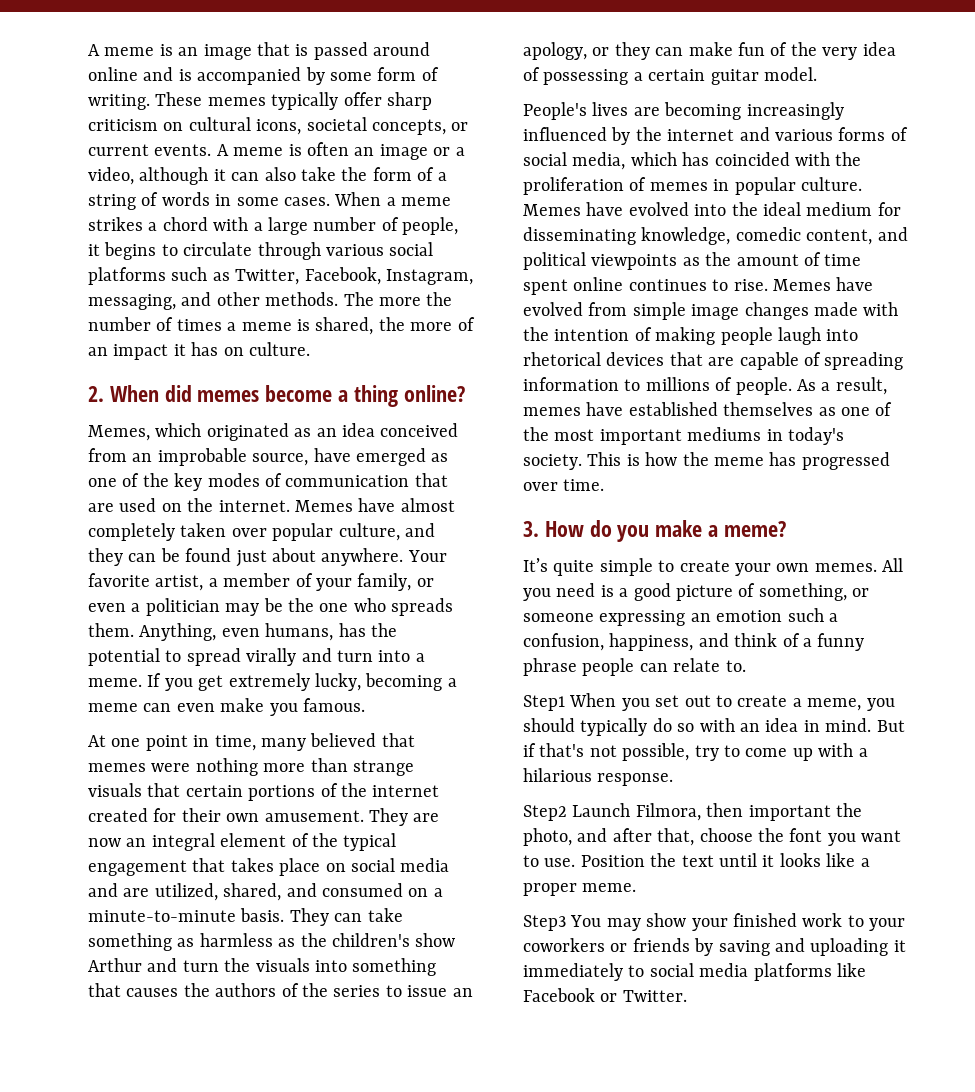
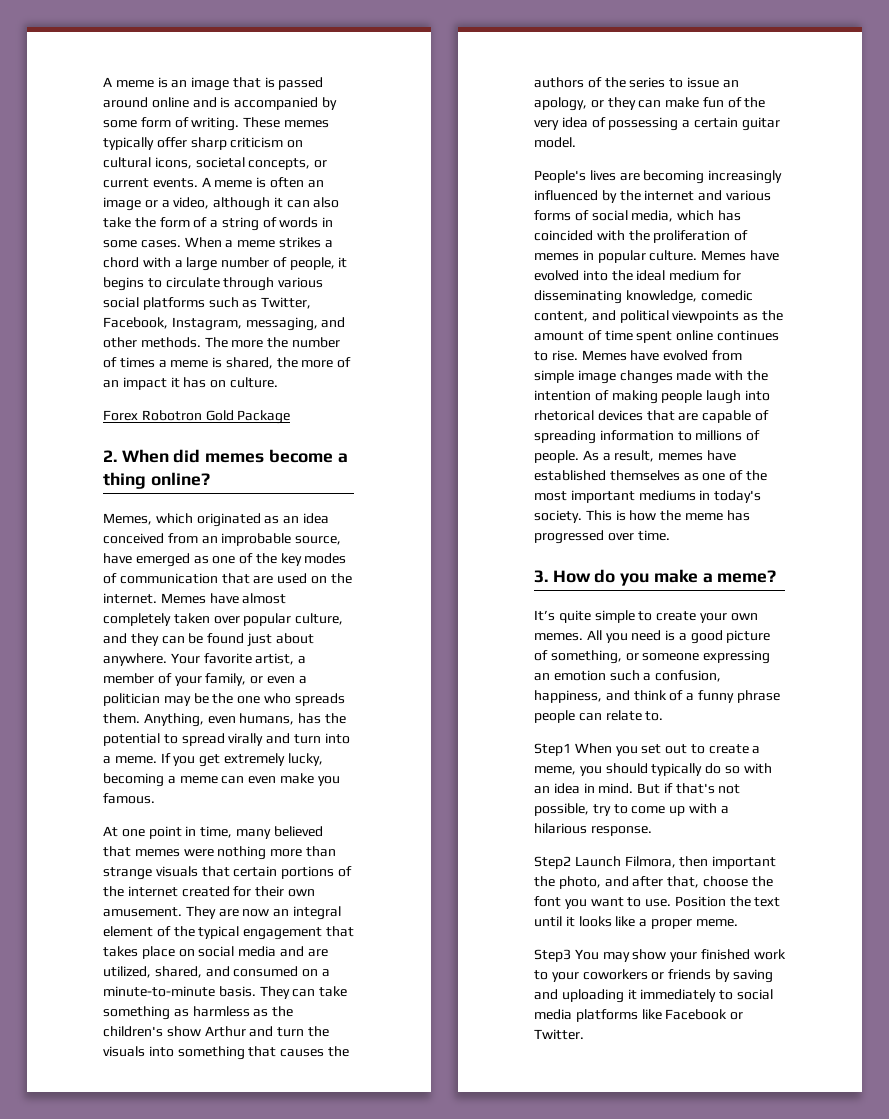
+ Forex Robotron Gold Package

